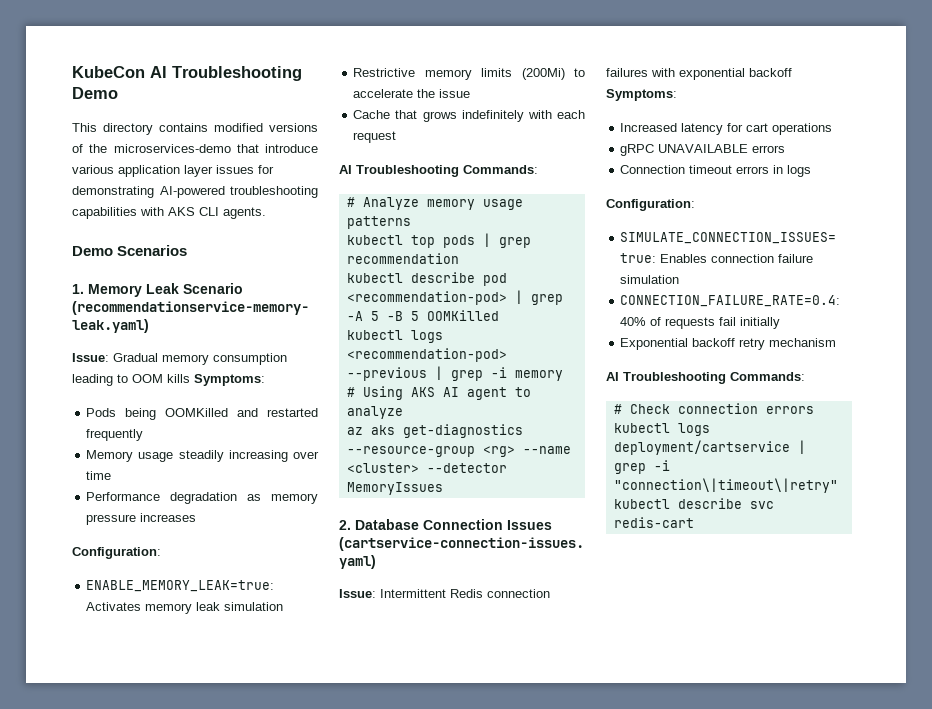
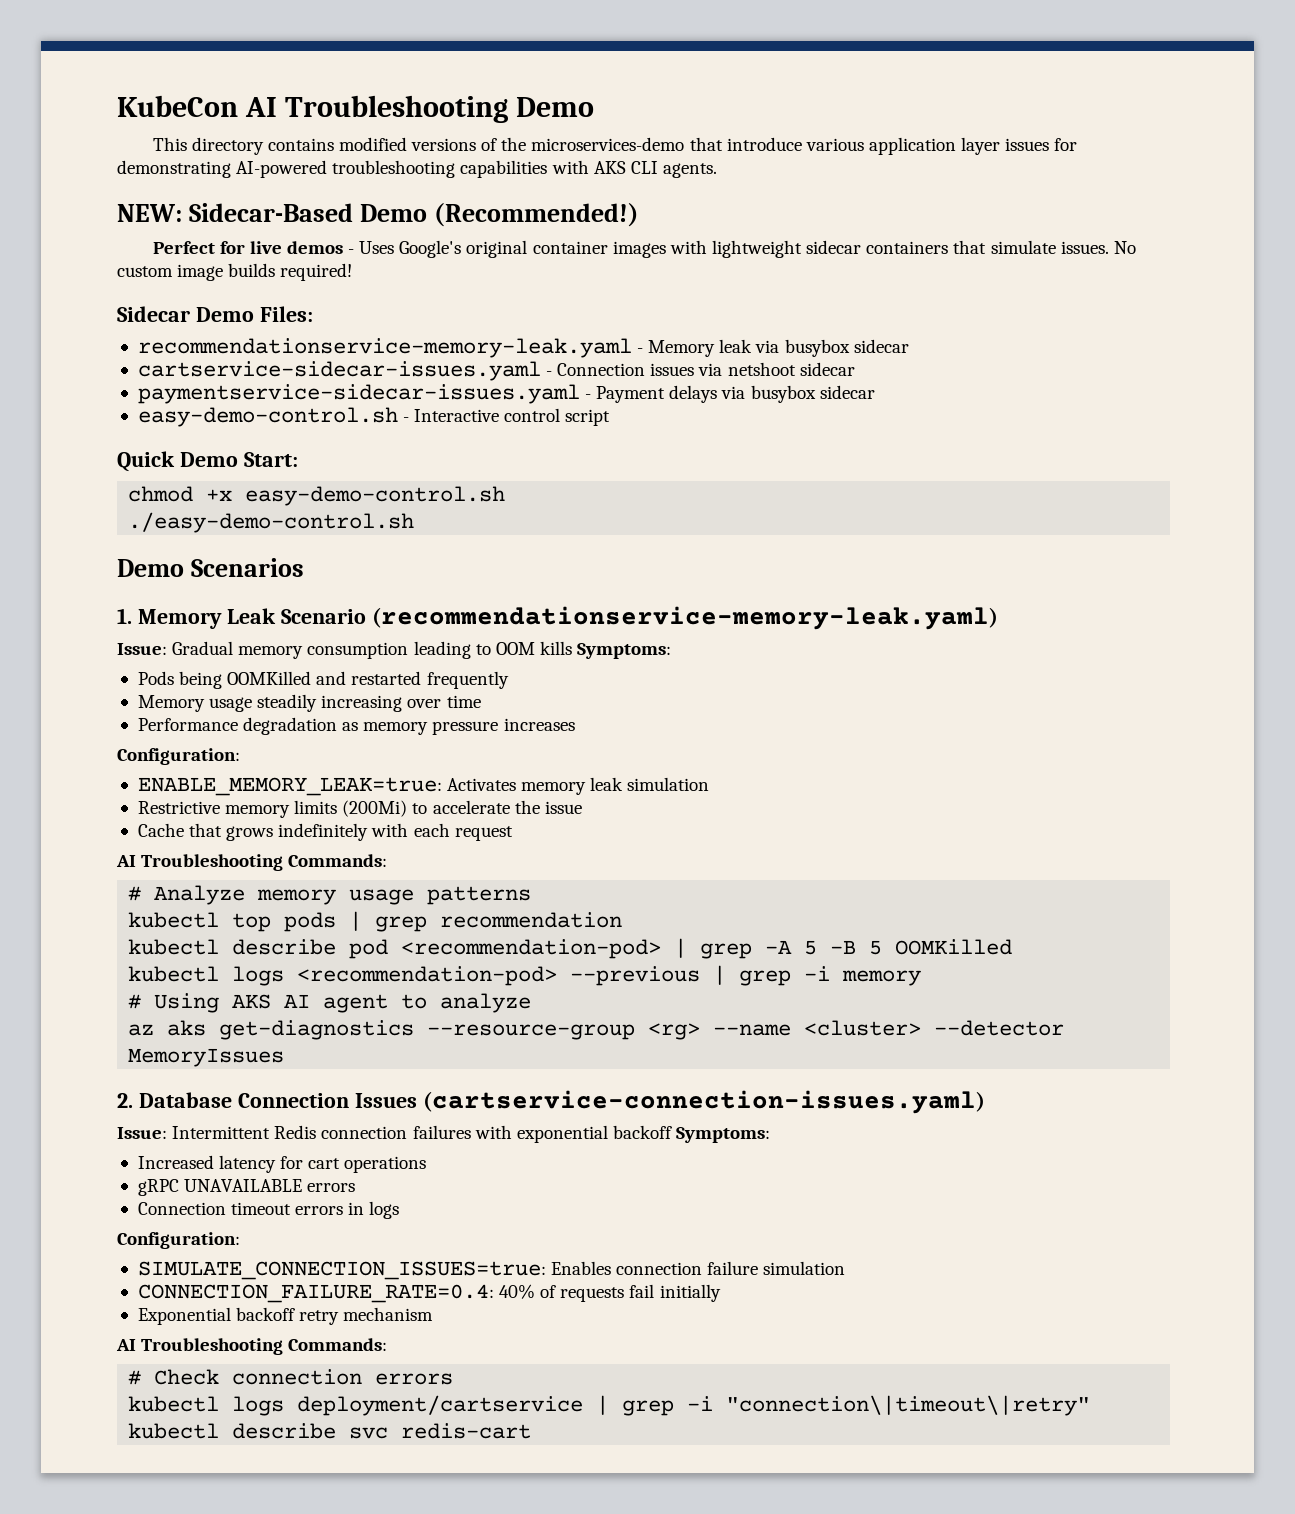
+ NEW: Sidecar-Based Demo (Recommended!)
+ Perfect for live demos - Uses Google's original container images with lightweight sidecar containers that simulate issues. No custom image builds required!
+ Sidecar Demo Files:
+ recommendationservice-memory-leak.yaml - Memory leak via busybox sidecar
+ cartservice-sidecar-issues.yaml - Connection issues via netshoot sidecar
+ paymentservice-sidecar-issues.yaml - Payment delays via busybox sidecar
+ easy-demo-control.sh - Interactive control script
+ Quick Demo Start:
+ chmod +x easy-demo-control.sh
+ ./easy-demo-control.sh

